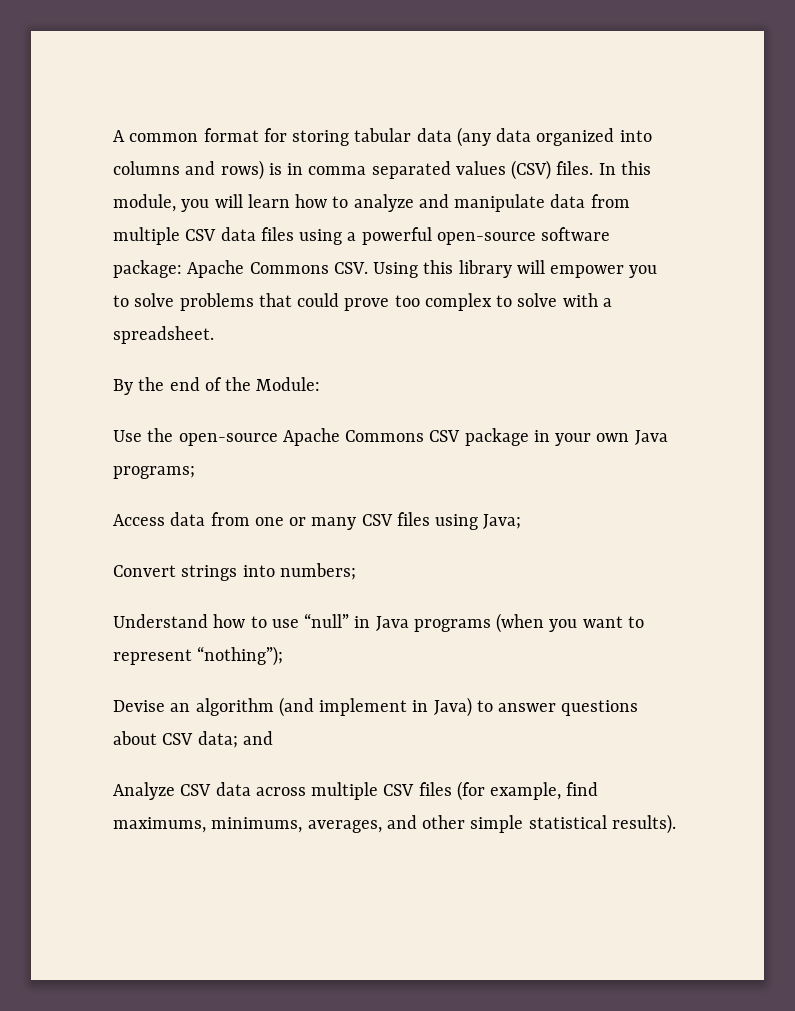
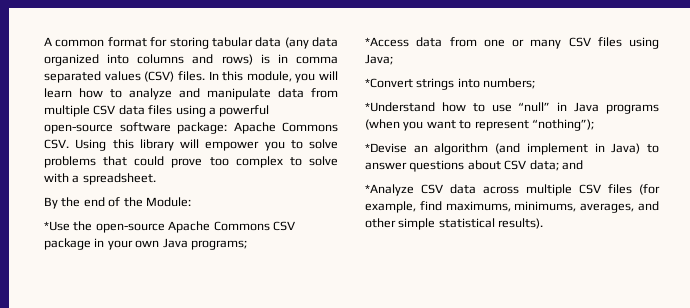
- Use the open-source Apache Commons CSV package in your own Java programs;
+ *Use the open-source Apache Commons CSV package in your own Java programs;
- Access data from one or many CSV files using Java;
+ *Access data from one or many CSV files using Java;
- Convert strings into numbers;
+ *Convert strings into numbers;
- Understand how to use “null” in Java programs (when you want to represent “nothing”);
+ *Understand how to use “null” in Java programs (when you want to represent “nothing”);
- Devise an algorithm (and implement in Java) to answer questions about CSV data; and
+ *Devise an algorithm (and implement in Java) to answer questions about CSV data; and
- Analyze CSV data across multiple CSV files (for example, find maximums, minimums, averages, and other simple statistical results).
+ *Analyze CSV data across multiple CSV files (for example, find maximums, minimums, averages, and other simple statistical results).

